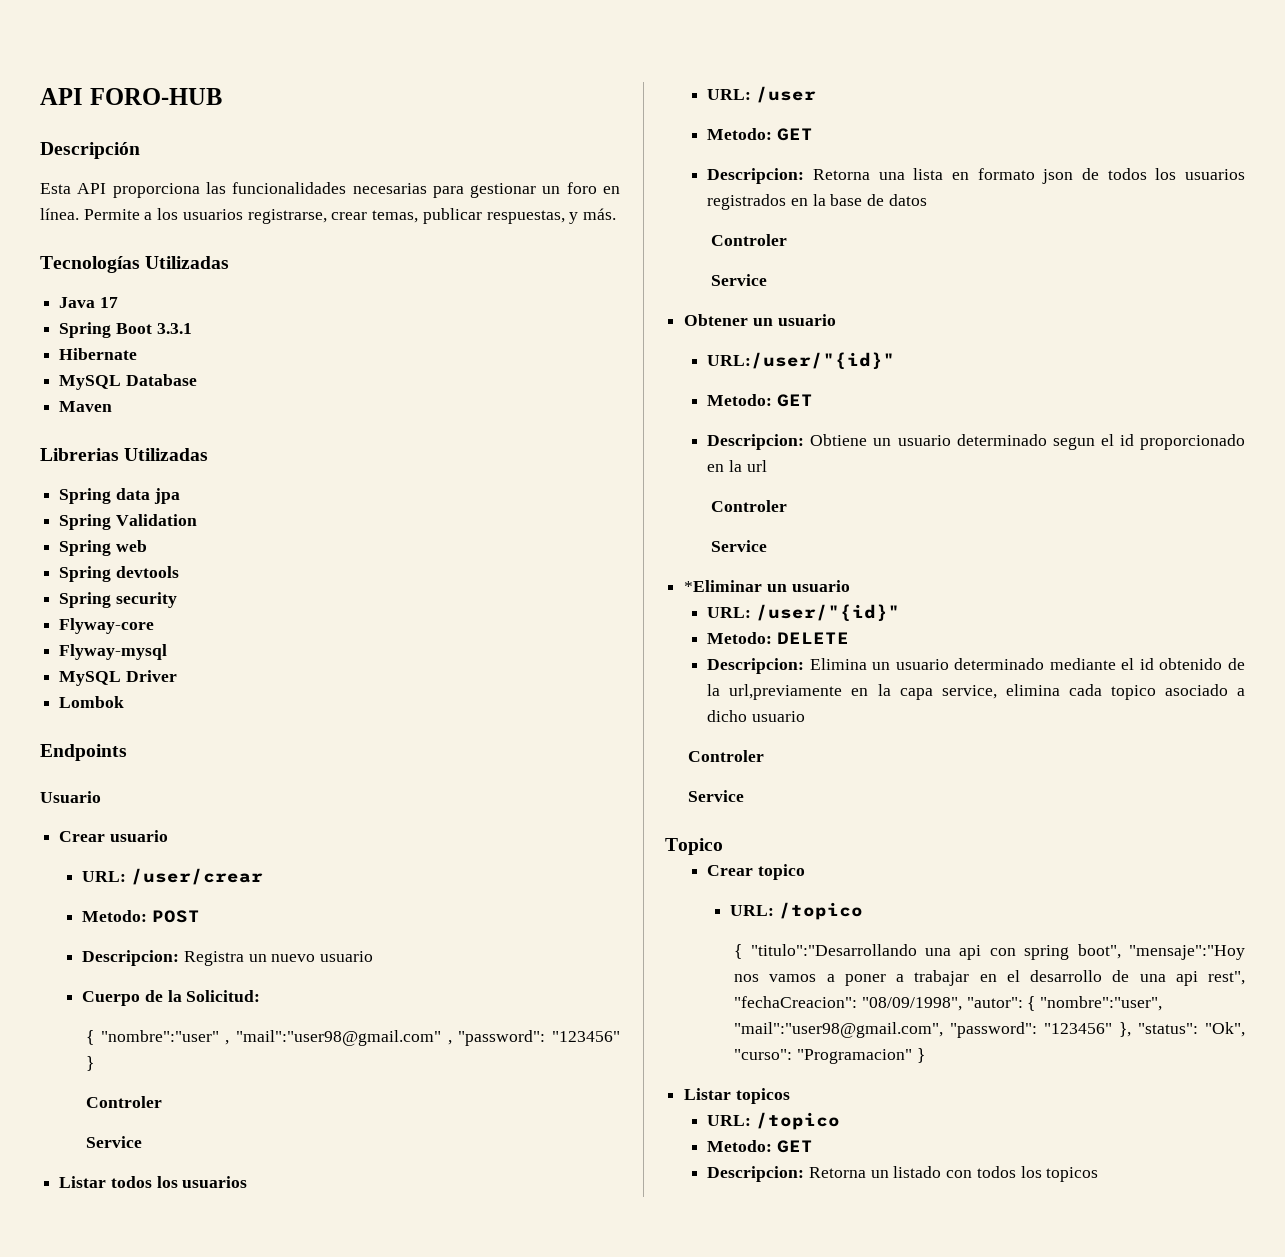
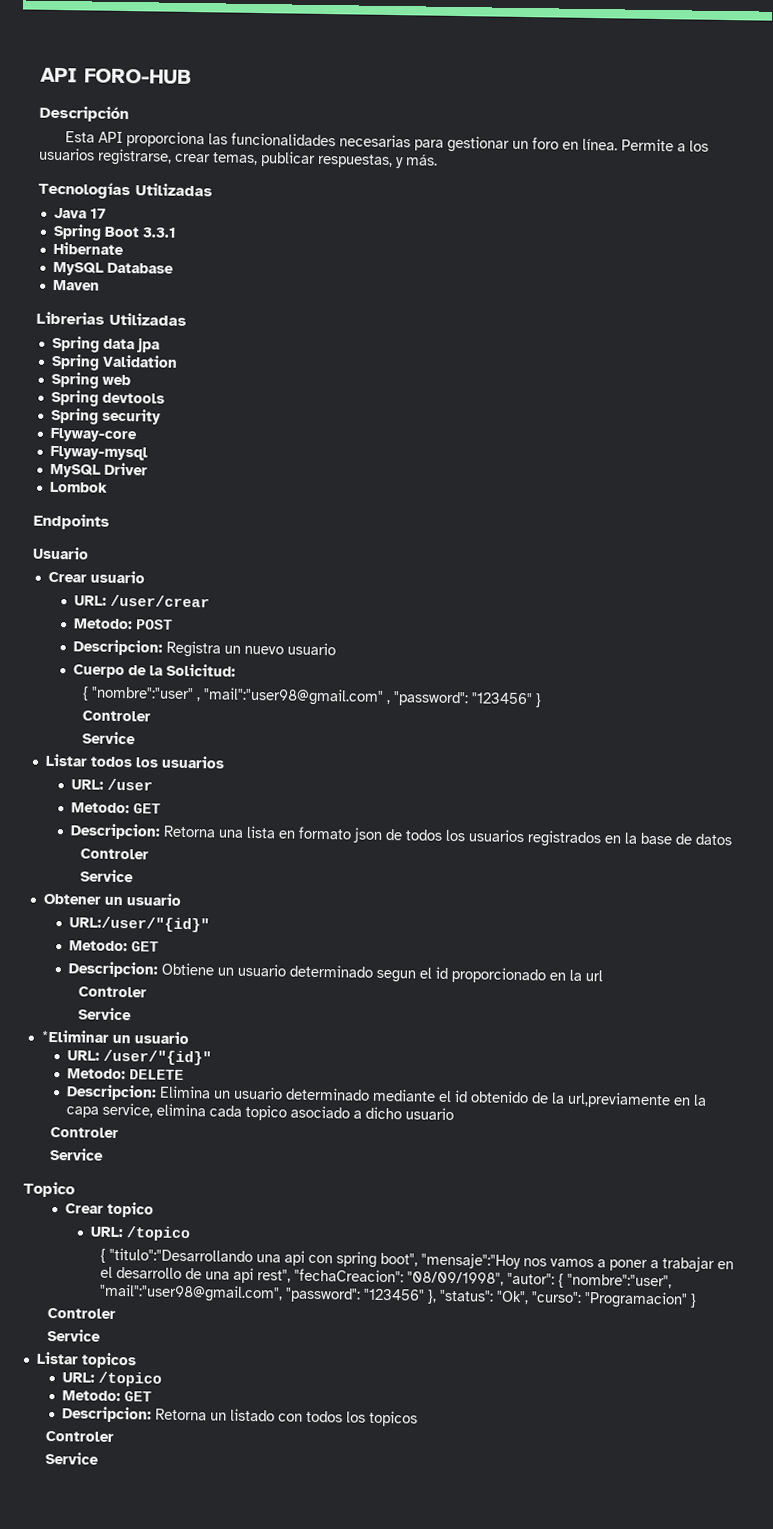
  { "titulo":"Desarrollando una api con spring boot", "mensaje":"Hoy nos vamos a poner a trabajar en el desarrollo de una api rest", "fechaCreacion": "08/09/1998", "autor": { "nombre":"user", "mail":"user98@gmail.com", "password": "123456" }, "status": "Ok", "curso": "Programacion" }
+ Controler
+ Service
  Descripcion: Retorna un listado con todos los topicos
+ Controler
+ Service

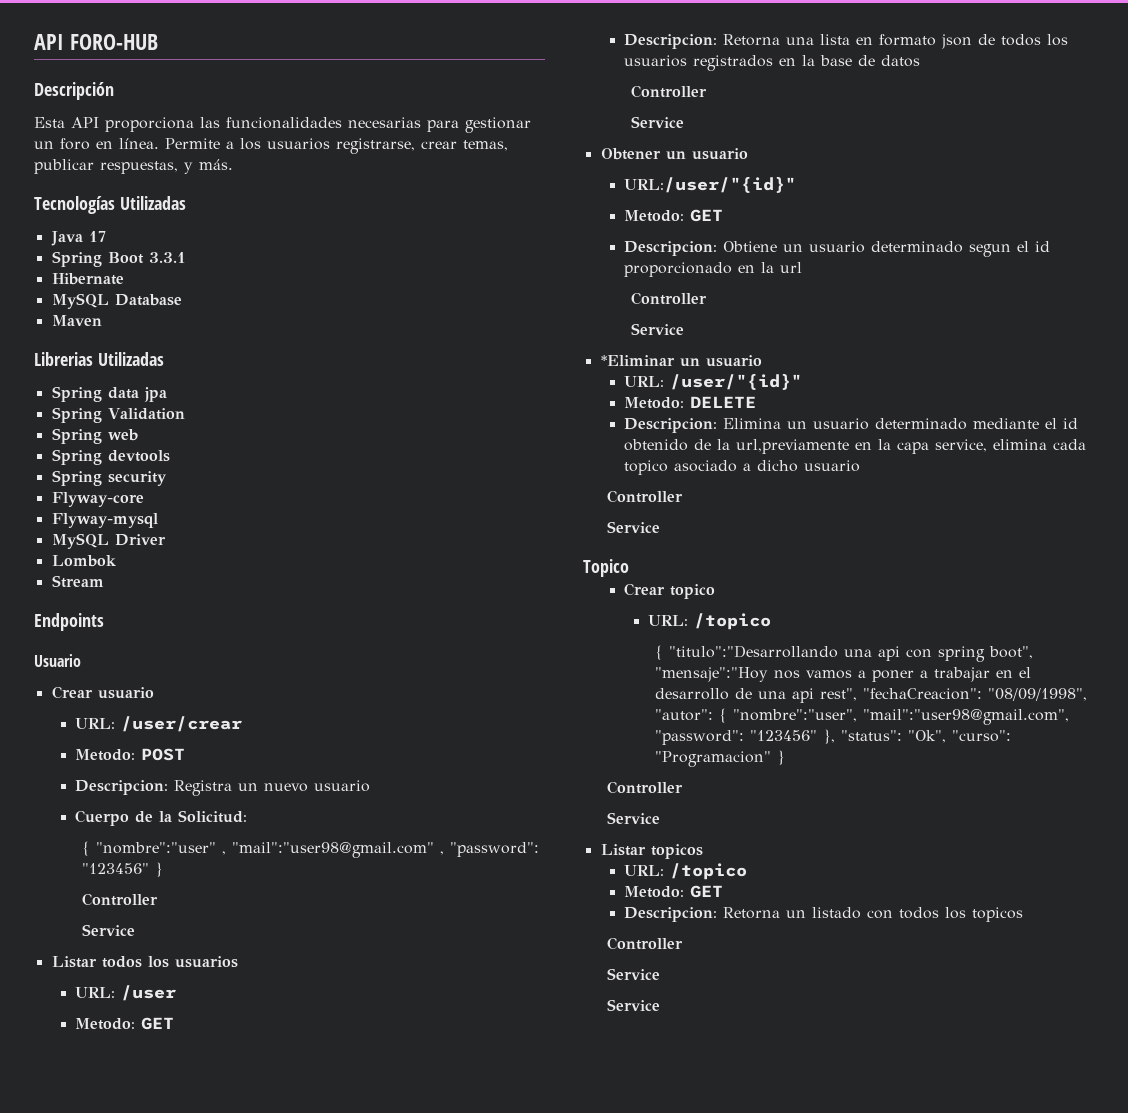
+ Stream
  { "nombre":"user" , "mail":"user98@gmail.com" , "password": "123456" }
- Controler
+ Controller
  Descripcion: Retorna una lista en formato json de todos los usuarios registrados en la base de datos
- Controler
+ Controller
  Descripcion: Obtiene un usuario determinado segun el id proporcionado en la url
- Controler
+ Controller
  Descripcion: Elimina un usuario determinado mediante el id obtenido de la url,previamente en la capa service, elimina cada topico asociado a dicho usuario
- Controler
+ Controller
  { "titulo":"Desarrollando una api con spring boot", "mensaje":"Hoy nos vamos a poner a trabajar en el desarrollo de una api rest", "fechaCreacion": "08/09/1998", "autor": { "nombre":"user", "mail":"user98@gmail.com", "password": "123456" }, "status": "Ok", "curso": "Programacion" }
- Controler
+ Controller
  Descripcion: Retorna un listado con todos los topicos
- Controler
+ Controller
+ Service

